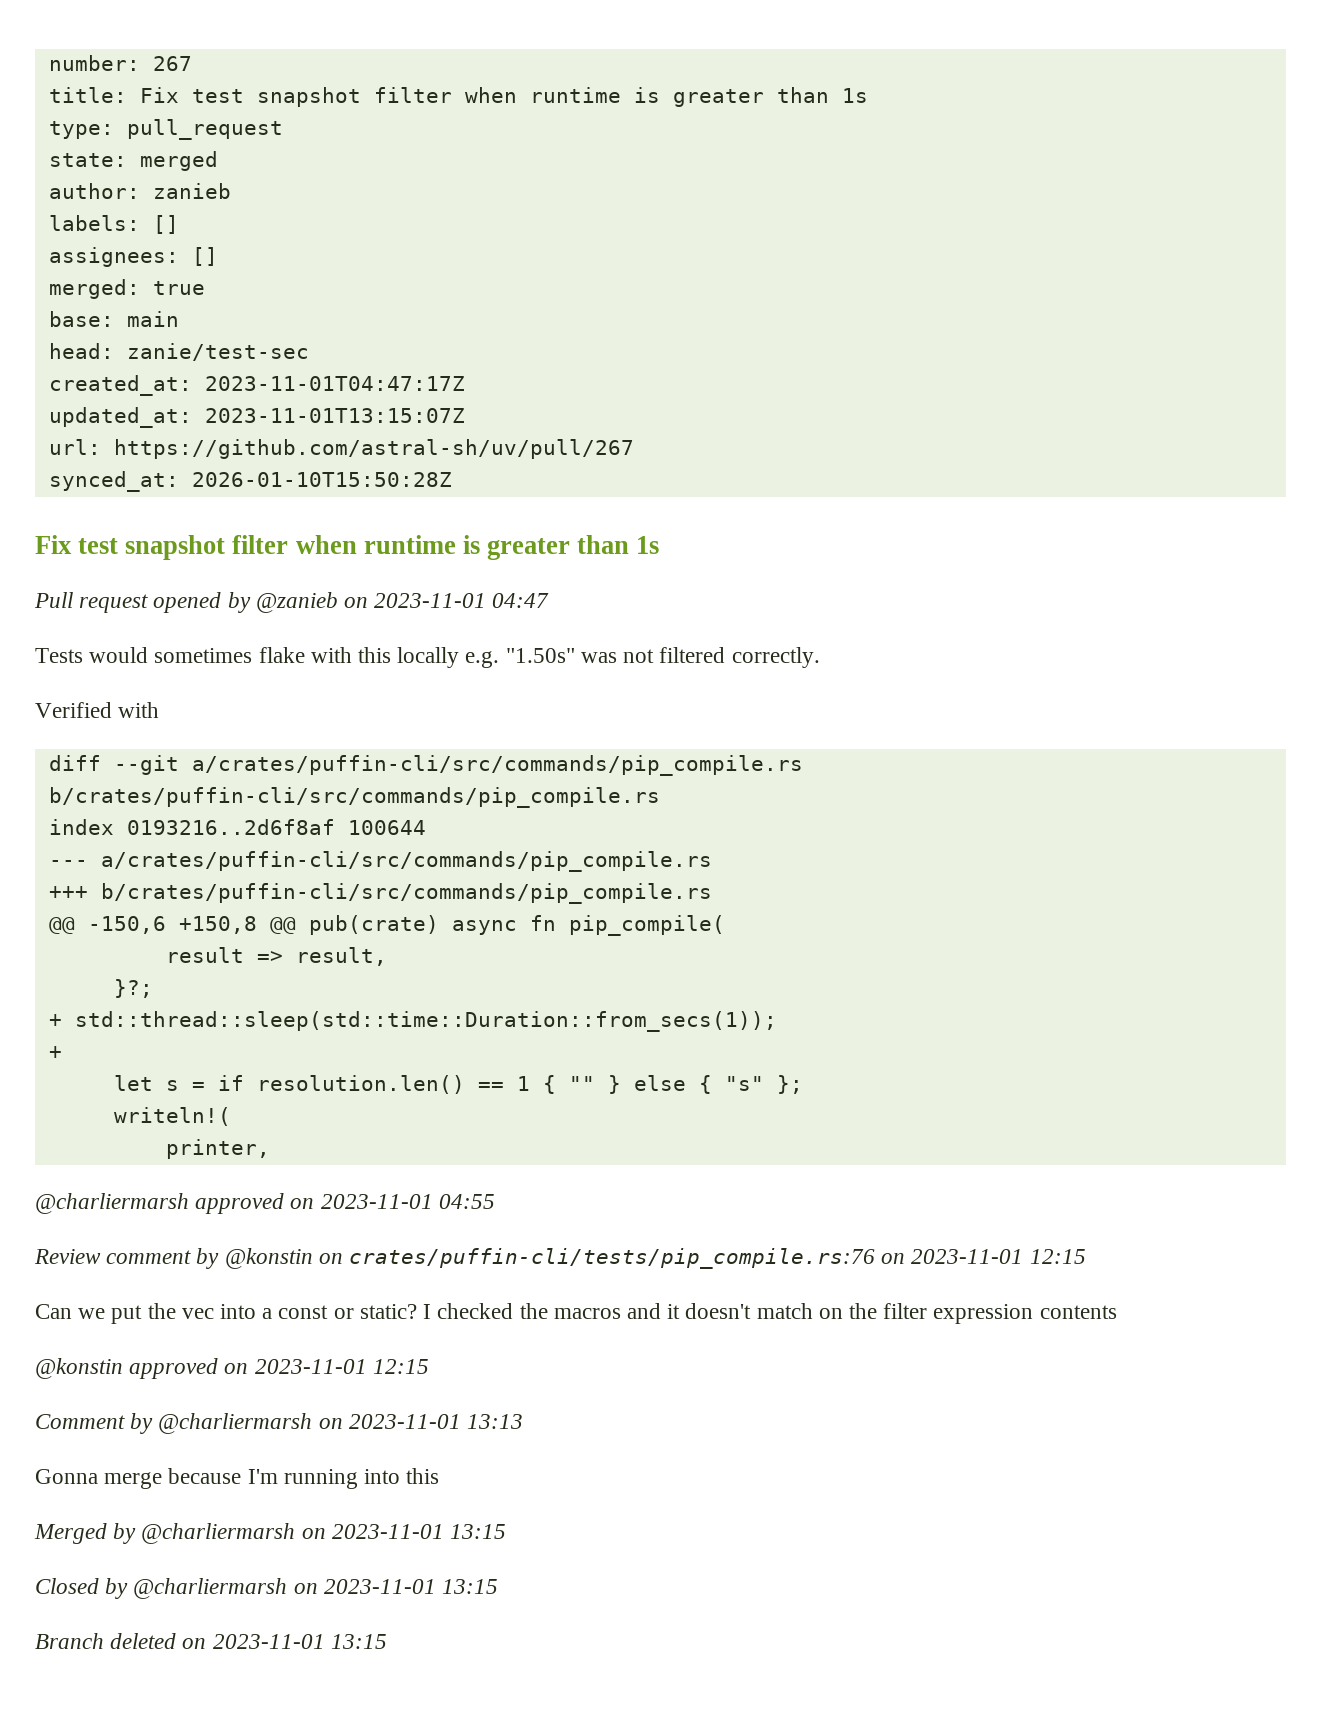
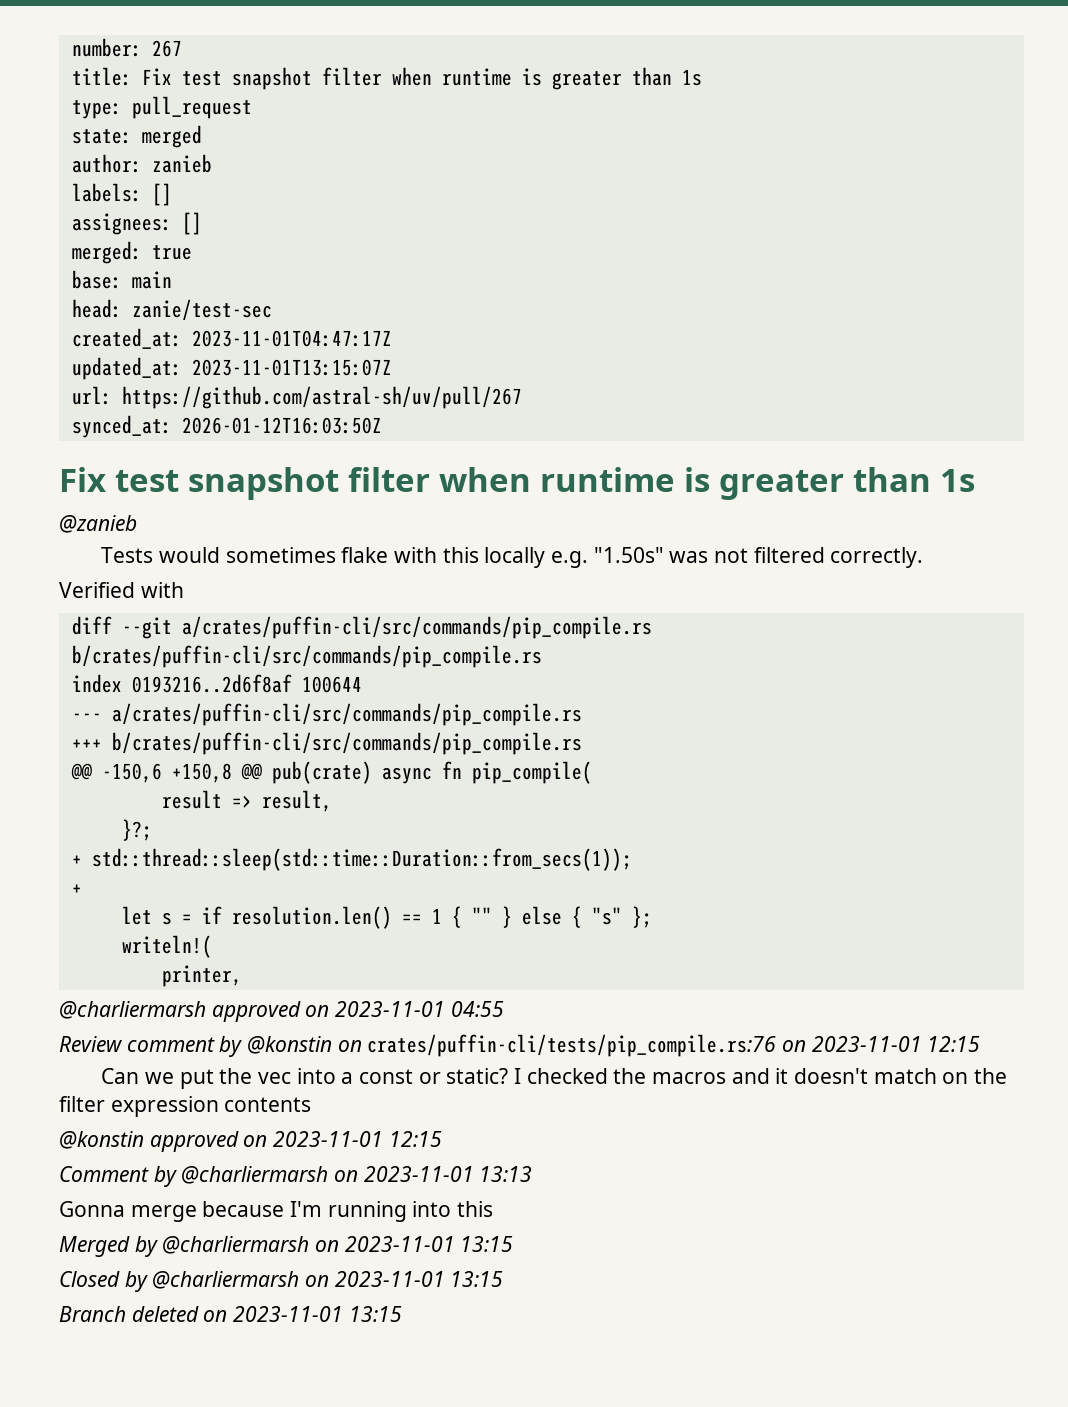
- synced_at: 2026-01-10T15:50:28Z
+ synced_at: 2026-01-12T16:03:50Z
- Pull request opened by @zanieb on 2023-11-01 04:47
+ @zanieb

